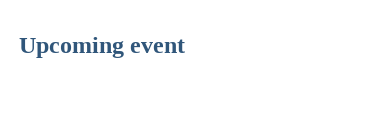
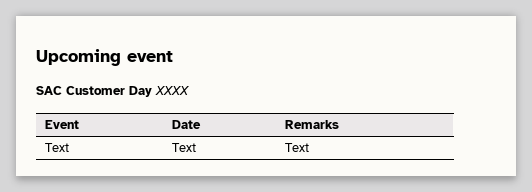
+ SAC Customer Day XXXX
+ Event | Date | Remarks
+ Text | Text | Text

